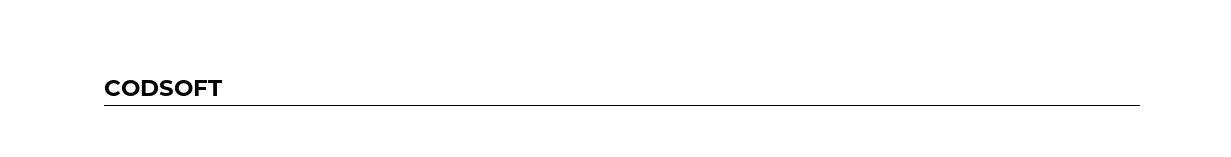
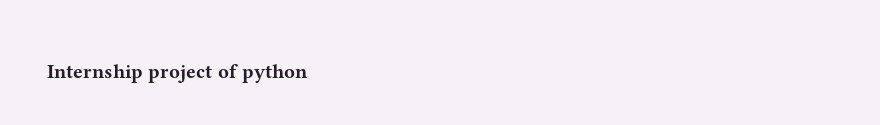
- CODSOFT
+ Internship project of python

